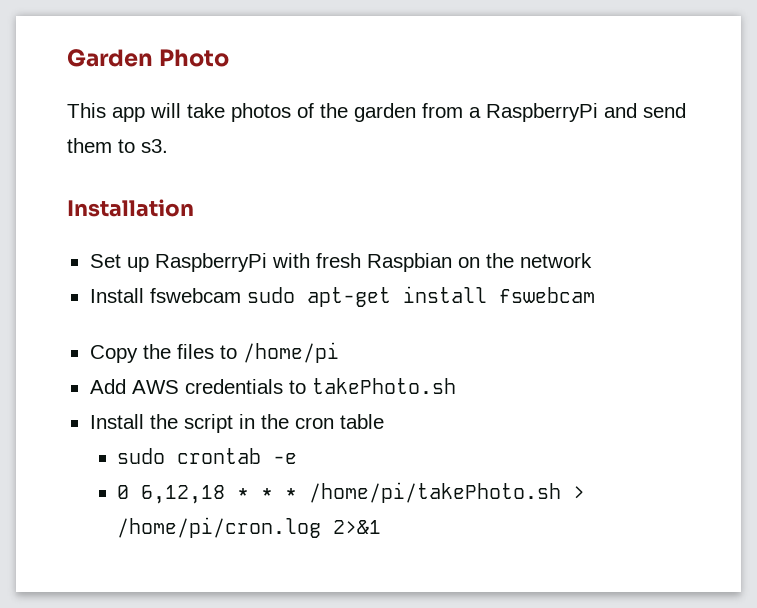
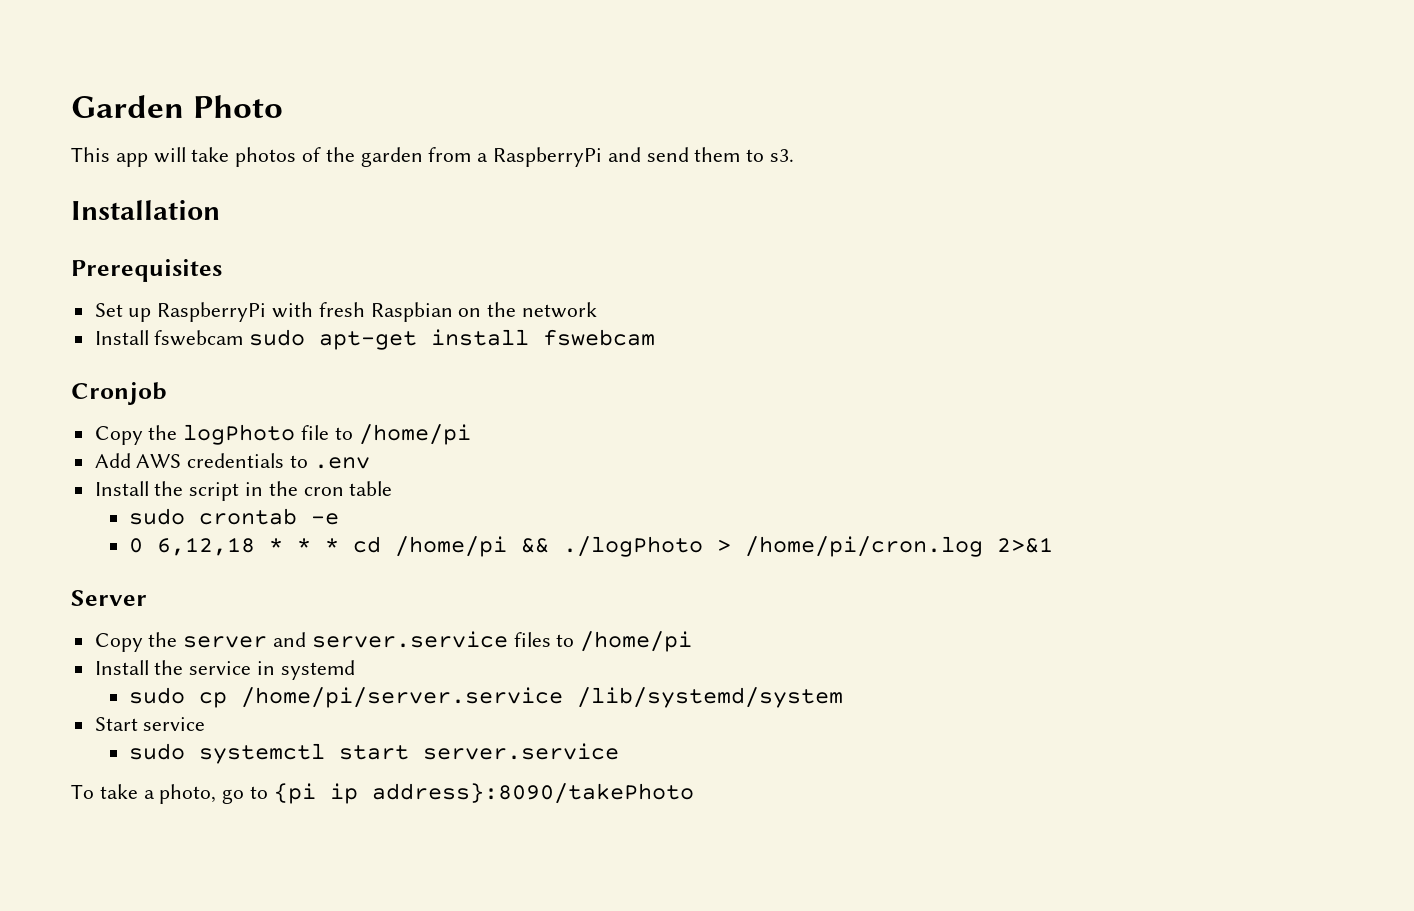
+ Prerequisites
- Copy the files to /home/pi
+ Cronjob
+ Copy the logPhoto file to /home/pi
- Add AWS credentials to takePhoto.sh
+ Add AWS credentials to .env
- 0 6,12,18 * * * /home/pi/takePhoto.sh > /home/pi/cron.log 2>&1
+ 0 6,12,18 * * * cd /home/pi && ./logPhoto > /home/pi/cron.log 2>&1
+ Server
+ Copy the server and server.service files to /home/pi
+ Install the service in systemd
+ sudo cp /home/pi/server.service /lib/systemd/system
+ Start service
+ sudo systemctl start server.service
+ To take a photo, go to {pi ip address}:8090/takePhoto

